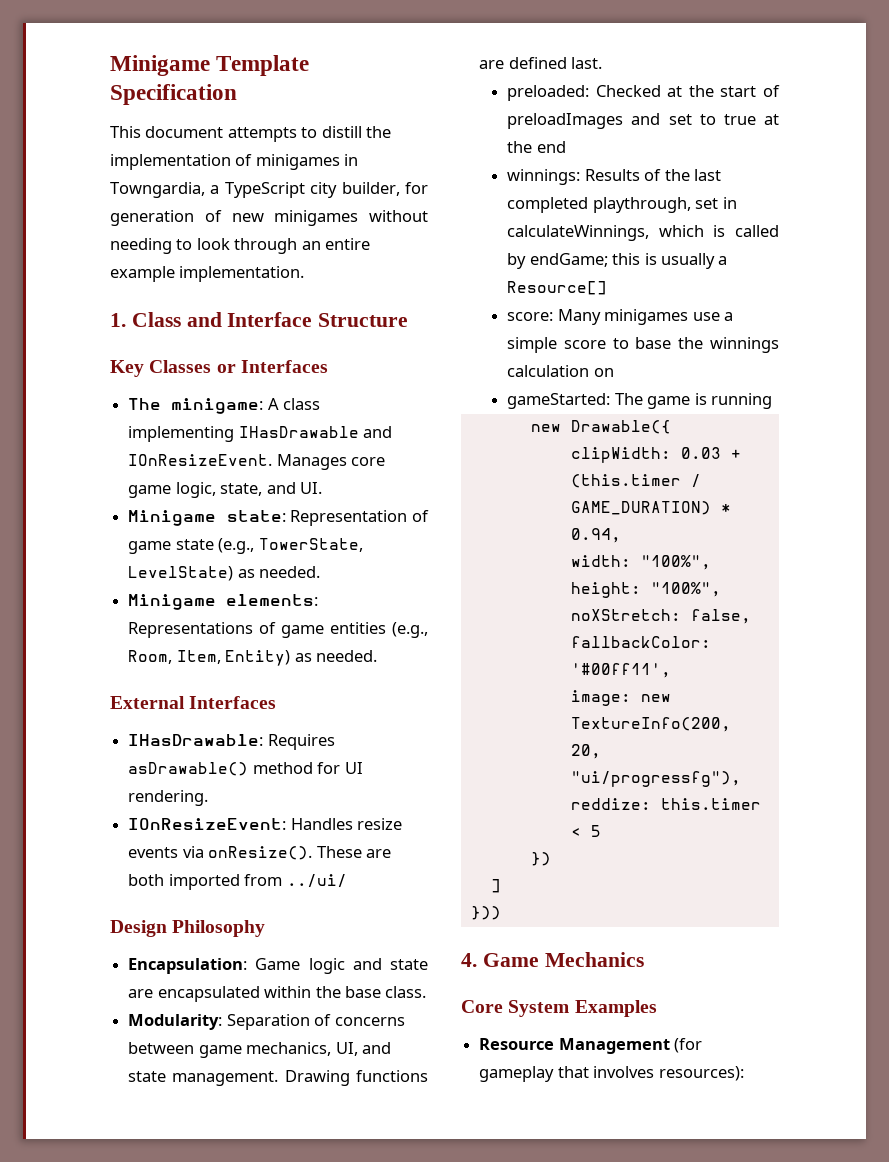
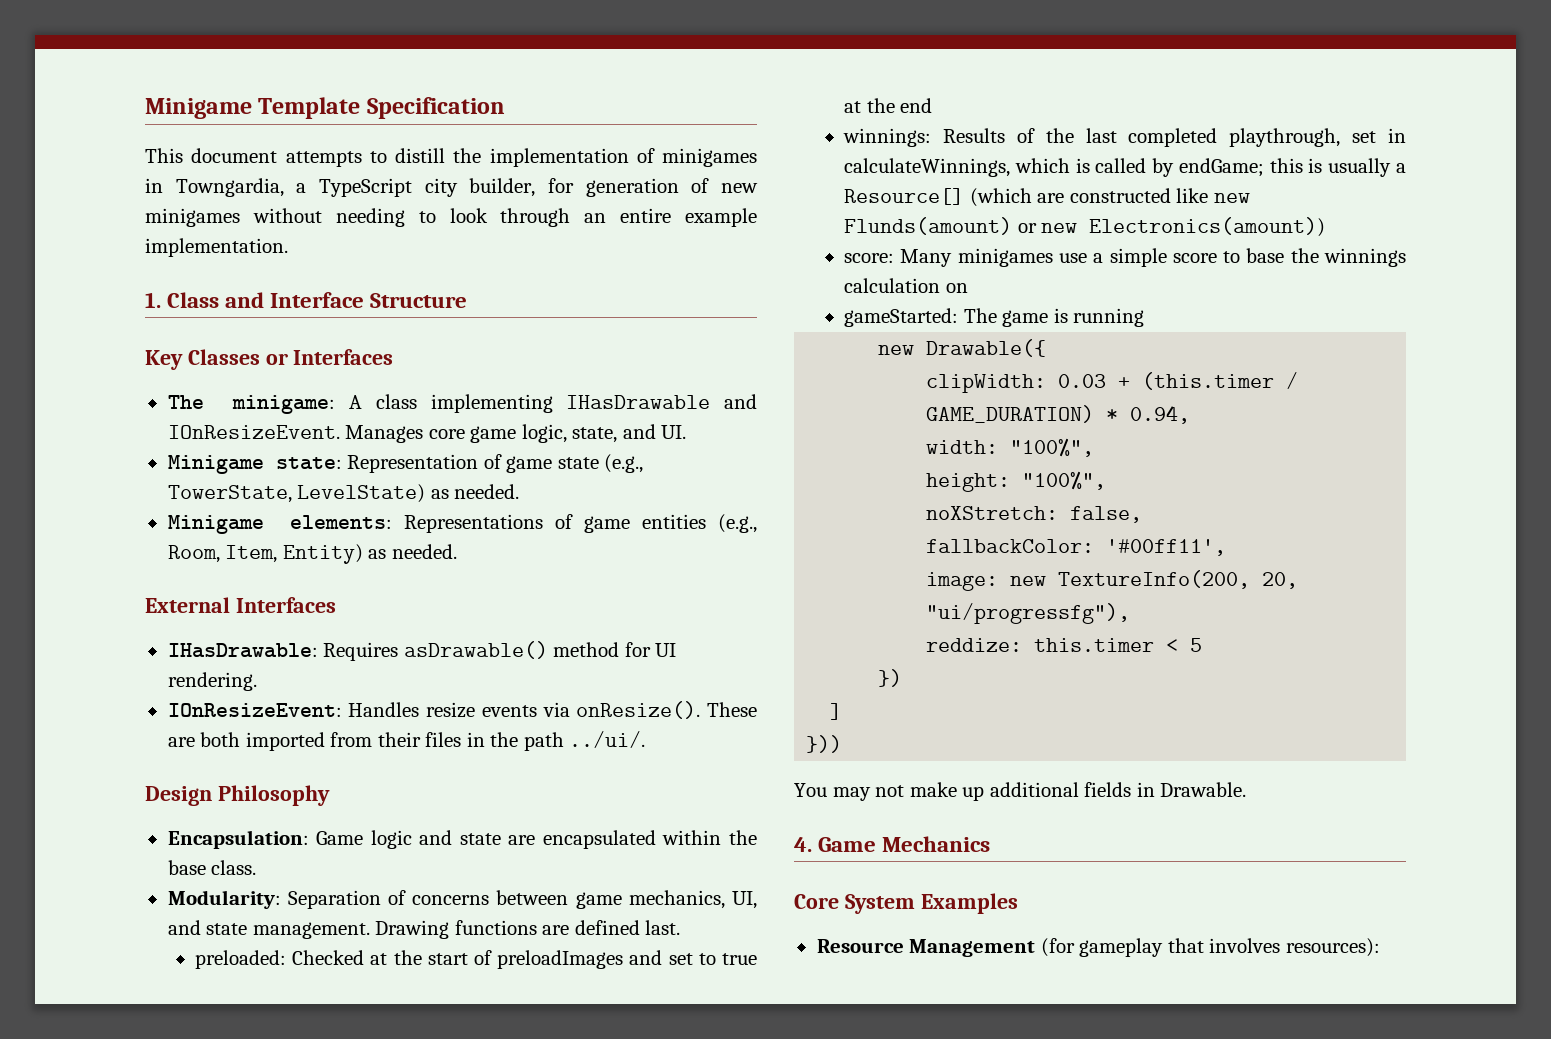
- These are both imported from ../ui/
+ These are both imported from their files in the path ../ui/.
- winnings: Results of the last completed playthrough, set in calculateWinnings, which is called by endGame; this is usually a Resource[]
+ winnings: Results of the last completed playthrough, set in calculateWinnings, which is called by endGame; this is usually a Resource[] (which are constructed like new Flunds(amount) or new Electronics(amount))
+ You may not make up additional fields in Drawable.

